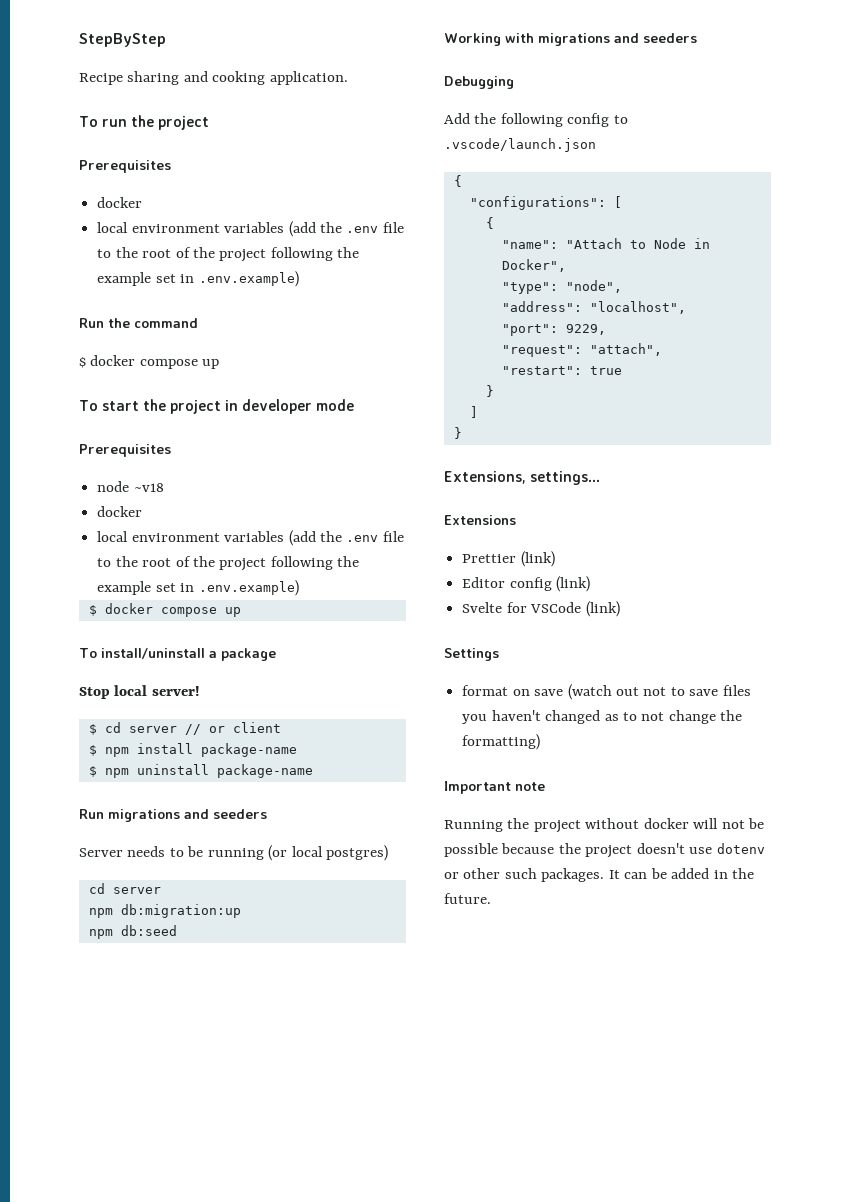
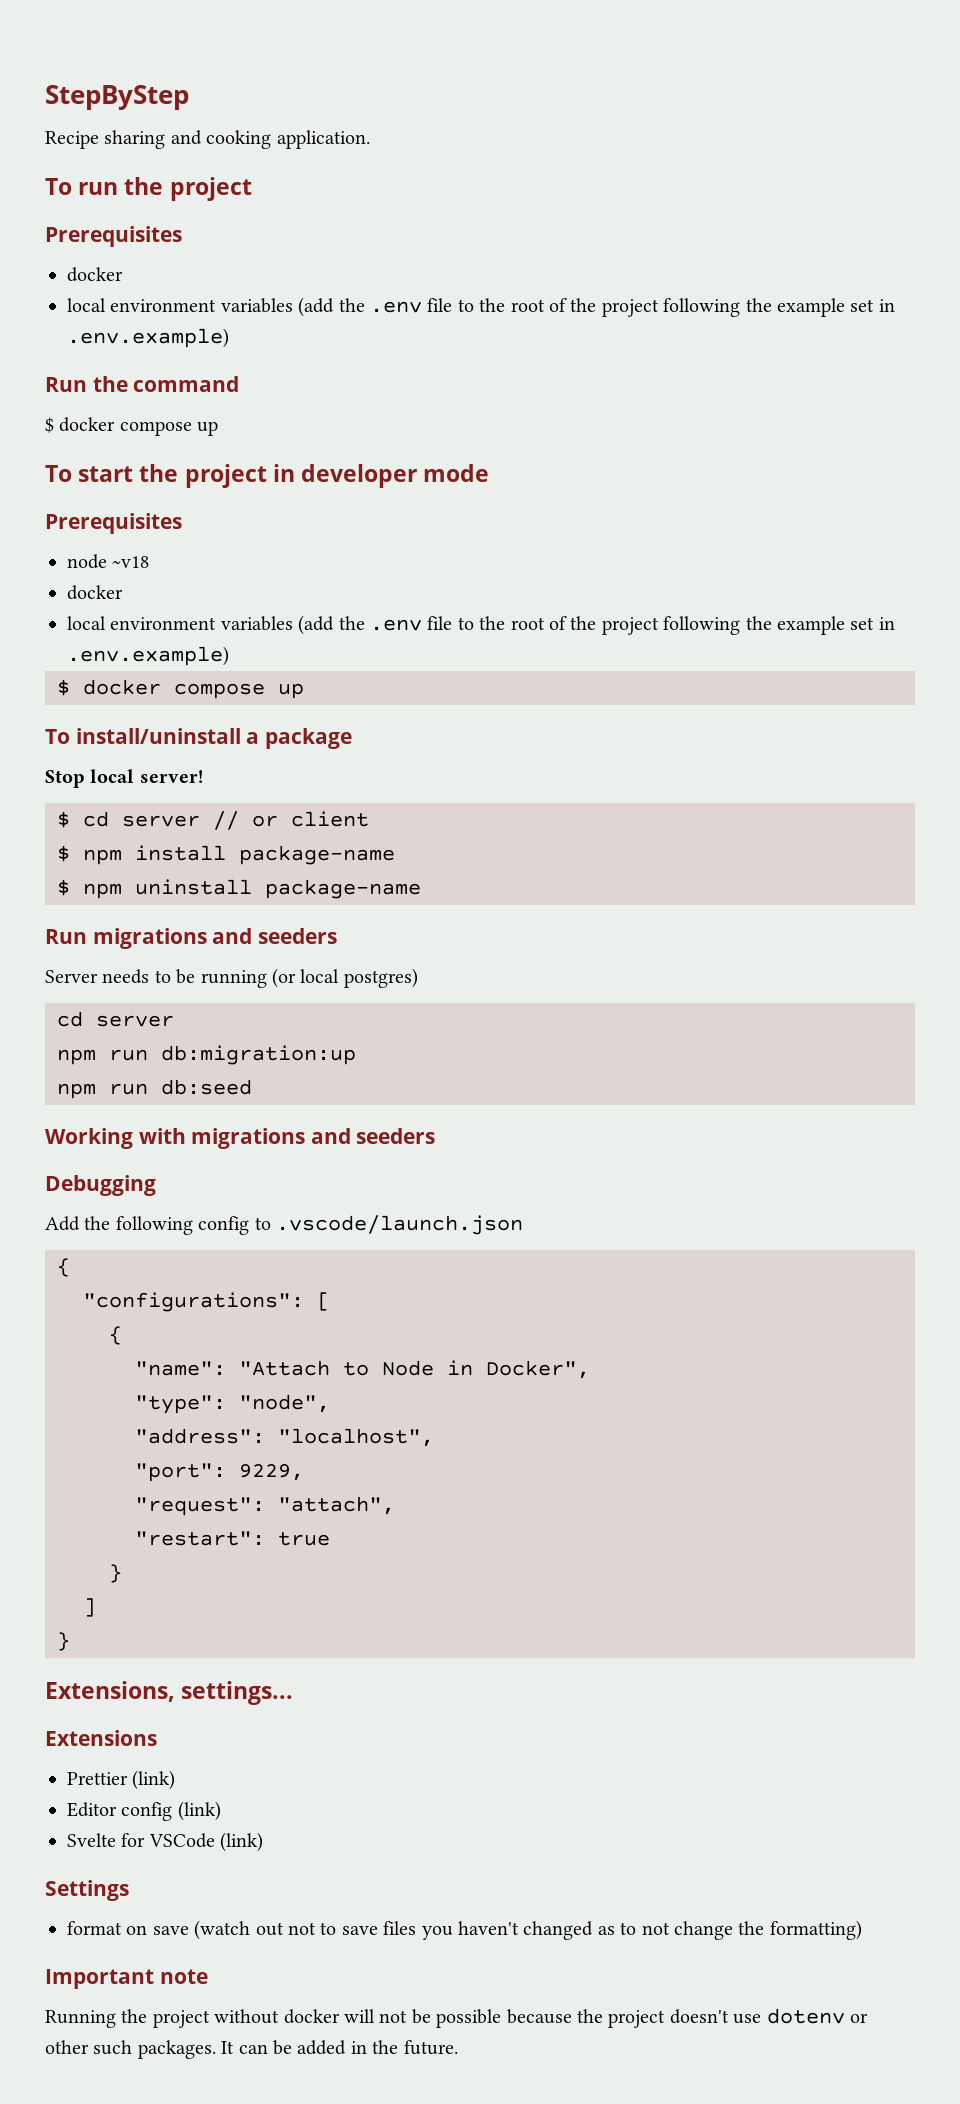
- npm db:migration:up
+ npm run db:migration:up
- npm db:seed
+ npm run db:seed

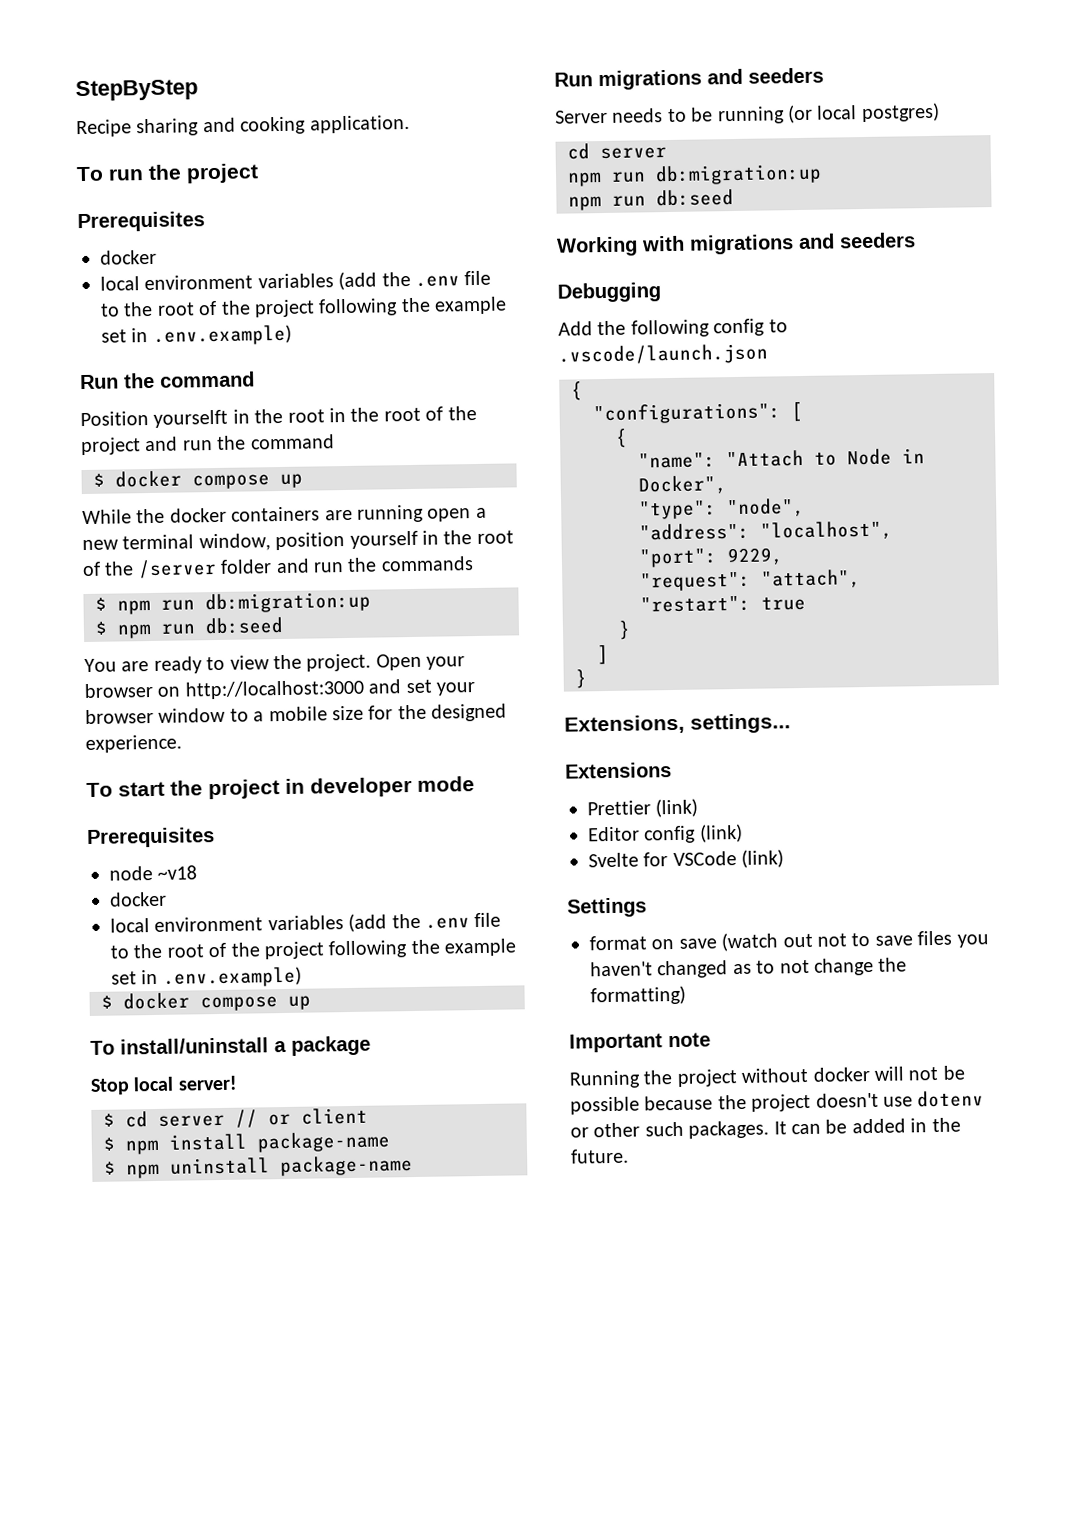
  Run the command
+ Position yourselft in the root in the root of the project and run the command
  $ docker compose up
+ While the docker containers are running open a new terminal window, position yourself in the root of the /server folder and run the commands
+ $ npm run db:migration:up
+ $ npm run db:seed
+ You are ready to view the project. Open your browser on http://localhost:3000 and set your browser window to a mobile size for the designed experience.

